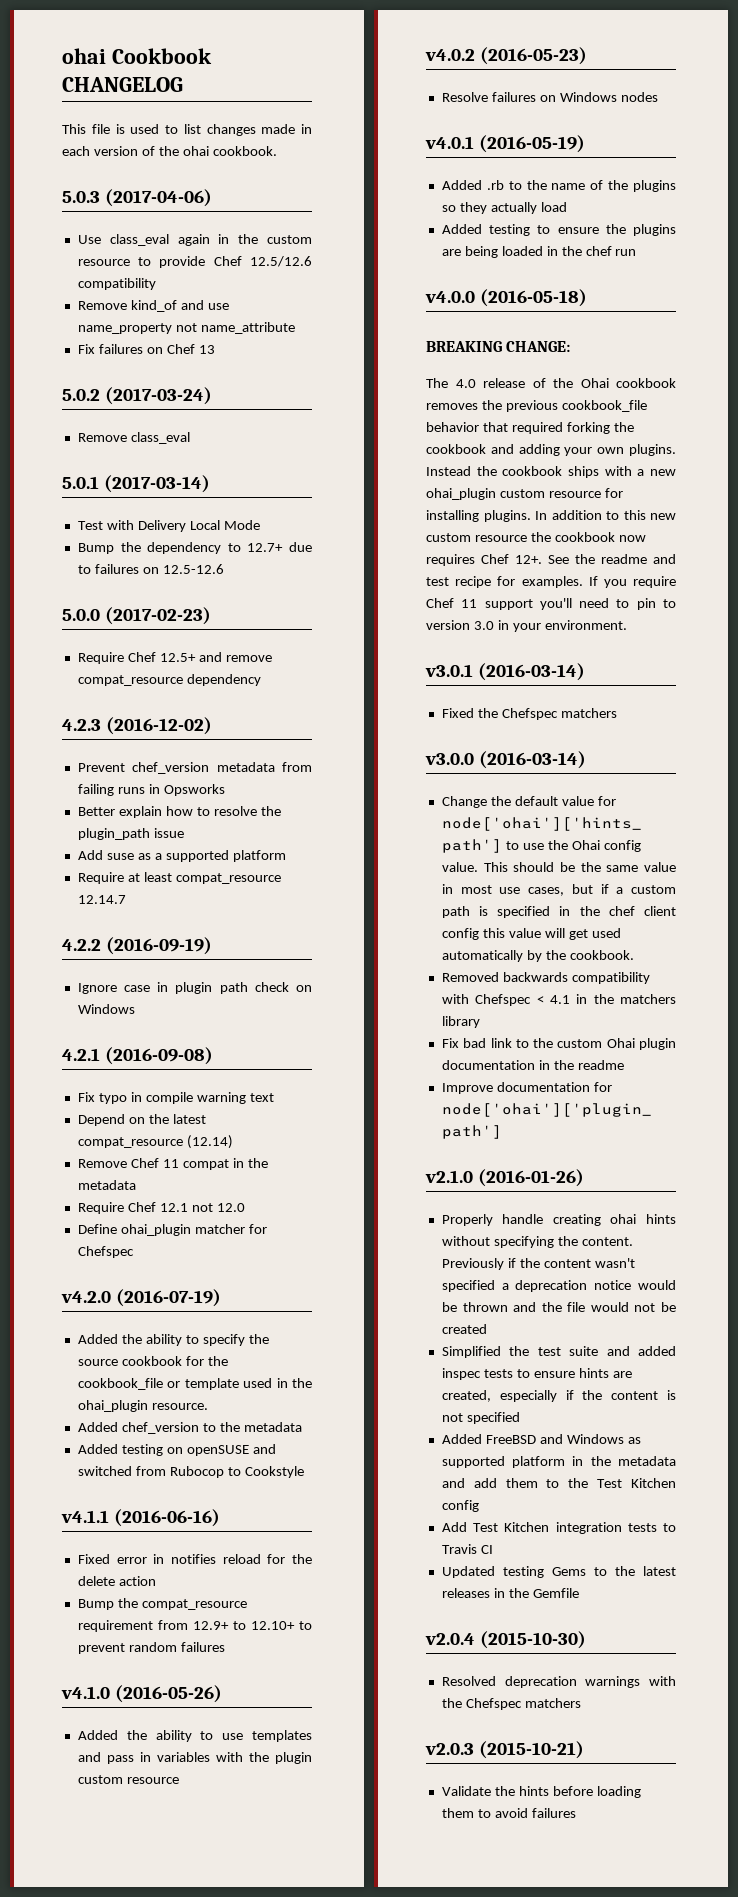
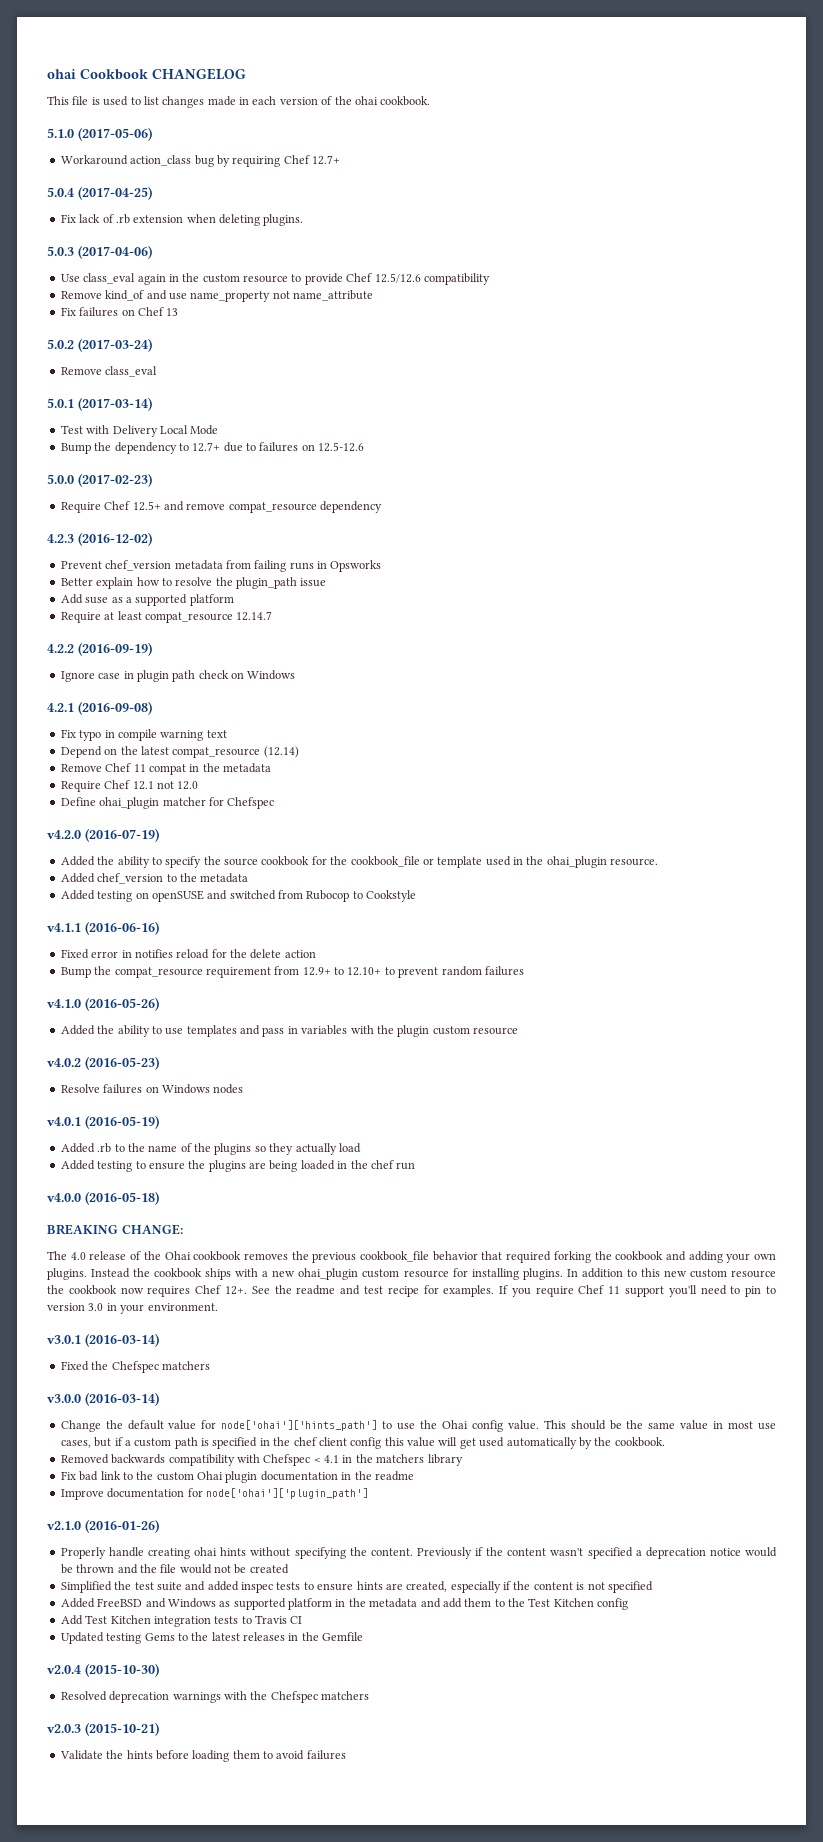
+ 5.1.0 (2017-05-06)
+ Workaround action_class bug by requiring Chef 12.7+
+ 5.0.4 (2017-04-25)
+ Fix lack of .rb extension when deleting plugins.

